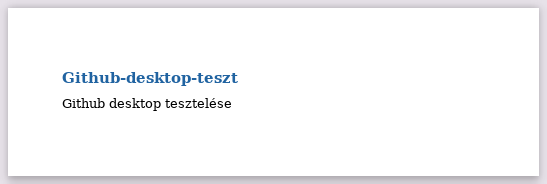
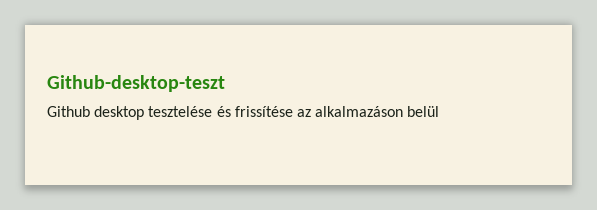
- Github desktop tesztelése
+ Github desktop tesztelése és frissítése az alkalmazáson belül

